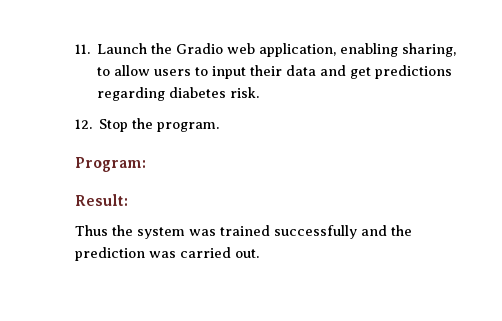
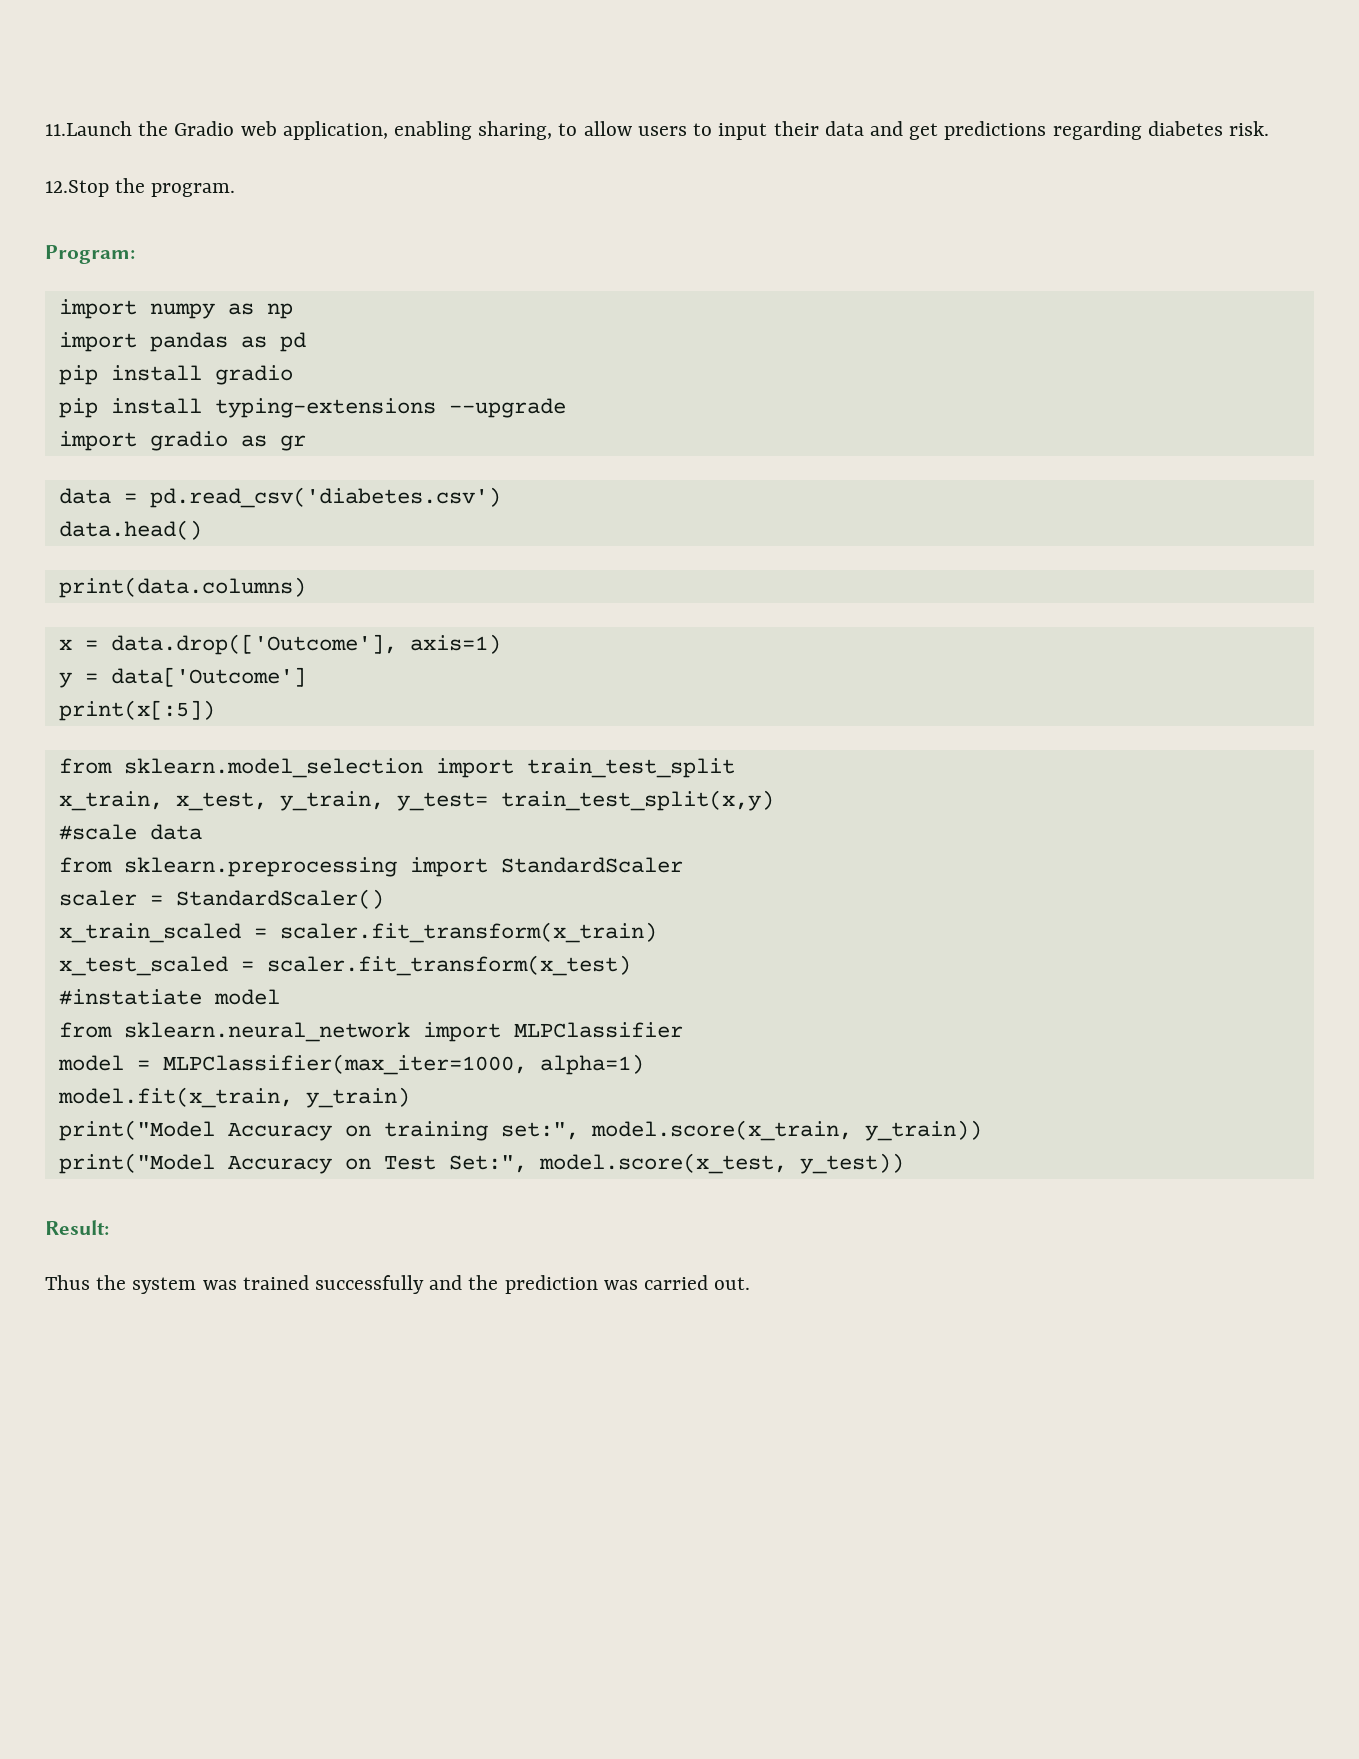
- 11. Launch the Gradio web application, enabling sharing, to allow users to input their data and get predictions regarding diabetes risk.
+ 11.Launch the Gradio web application, enabling sharing, to allow users to input their data and get predictions regarding diabetes risk.
- 12. Stop the program.
+ 12.Stop the program.
+ import numpy as np
+ import pandas as pd
+ pip install gradio
+ pip install typing-extensions --upgrade
+ import gradio as gr
+ data = pd.read_csv('diabetes.csv')
+ data.head()
+ print(data.columns)
+ x = data.drop(['Outcome'], axis=1)
+ y = data['Outcome']
+ print(x[:5])
+ from sklearn.model_selection import train_test_split
+ x_train, x_test, y_train, y_test= train_test_split(x,y)
+ #scale data
+ from sklearn.preprocessing import StandardScaler
+ scaler = StandardScaler()
+ x_train_scaled = scaler.fit_transform(x_train)
+ x_test_scaled = scaler.fit_transform(x_test)
+ #instatiate model
+ from sklearn.neural_network import MLPClassifier
+ model = MLPClassifier(max_iter=1000, alpha=1)
+ model.fit(x_train, y_train)
+ print("Model Accuracy on training set:", model.score(x_train, y_train))
+ print("Model Accuracy on Test Set:", model.score(x_test, y_test))

